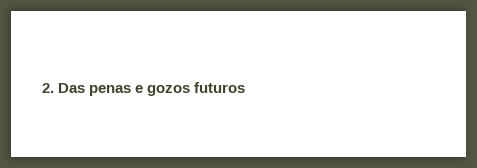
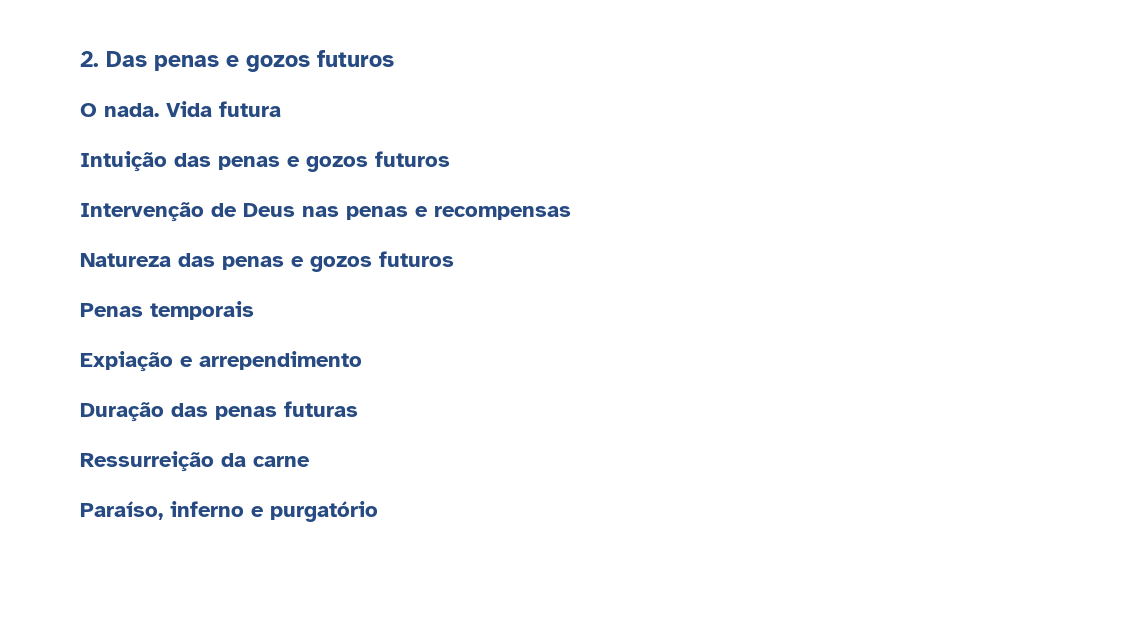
+ O nada. Vida futura
+ Intuição das penas e gozos futuros
+ Intervenção de Deus nas penas e recompensas
+ Natureza das penas e gozos futuros
+ Penas temporais
+ Expiação e arrependimento
+ Duração das penas futuras
+ Ressurreição da carne
+ Paraíso, inferno e purgatório

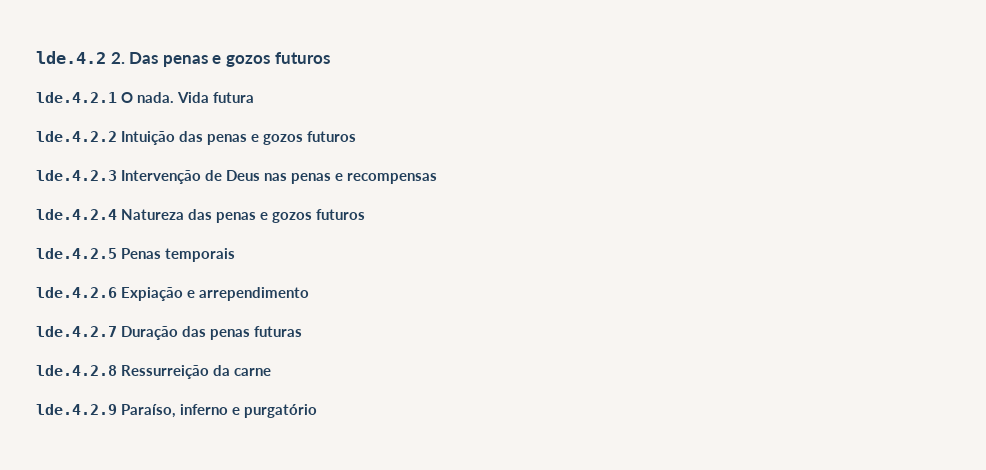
- 2. Das penas e gozos futuros
+ lde.4.2 2. Das penas e gozos futuros
- O nada.
+ lde.4.2.1 O nada.
- Intuição das penas e gozos futuros
+ lde.4.2.2 Intuição das penas e gozos futuros
- Intervenção de Deus nas penas e recompensas
+ lde.4.2.3 Intervenção de Deus nas penas e recompensas
- Natureza das penas e gozos futuros
+ lde.4.2.4 Natureza das penas e gozos futuros
- Penas temporais
+ lde.4.2.5 Penas temporais
- Expiação e arrependimento
+ lde.4.2.6 Expiação e arrependimento
- Duração das penas futuras
+ lde.4.2.7 Duração das penas futuras
- Ressurreição da carne
+ lde.4.2.8 Ressurreição da carne
- Paraíso, inferno e purgatório
+ lde.4.2.9 Paraíso, inferno e purgatório

